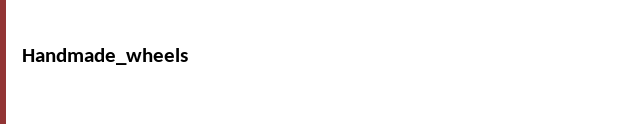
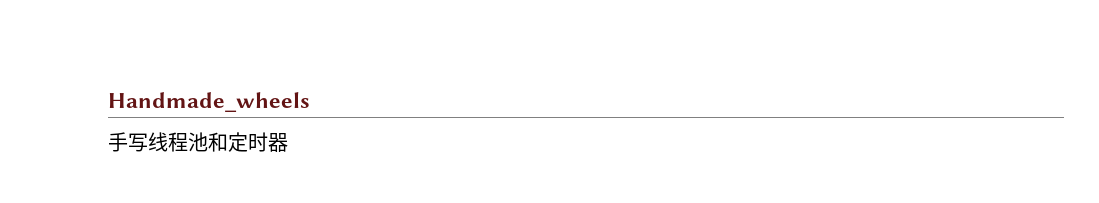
+ 手写线程池和定时器

